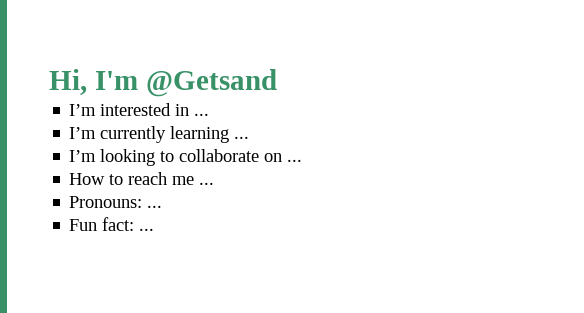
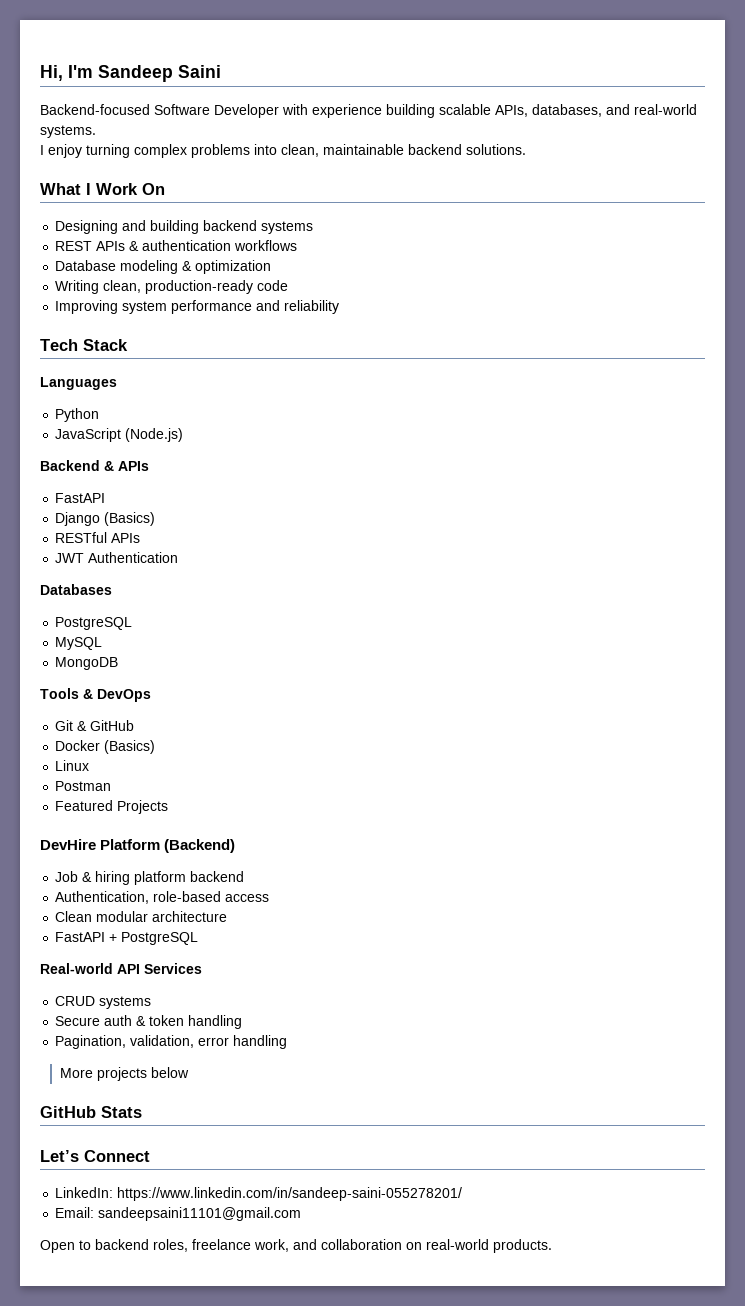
- Hi, I'm @Getsand
- I’m interested in ...
- I’m currently learning ...
- I’m looking to collaborate on ...
- How to reach me ...
- Pronouns: ...
- Fun fact: ...
+ Hi, I'm Sandeep Saini
+ Backend-focused Software Developer with experience building scalable APIs, databases, and real-world systems.
+ I enjoy turning complex problems into clean, maintainable backend solutions.
+ What I Work On
+ Designing and building backend systems
+ REST APIs & authentication workflows
+ Database modeling & optimization
+ Writing clean, production-ready code
+ Improving system performance and reliability
+ Tech Stack
+ Languages
+ Python
+ JavaScript (Node.js)
+ Backend & APIs
+ FastAPI
+ Django (Basics)
+ RESTful APIs
+ JWT Authentication
+ Databases
+ PostgreSQL
+ MySQL
+ MongoDB
+ Tools & DevOps
+ Git & GitHub
+ Docker (Basics)
+ Linux
+ Postman
+ Featured Projects
+ DevHire Platform (Backend)
+ Job & hiring platform backend
+ Authentication, role-based access
+ Clean modular architecture
+ FastAPI + PostgreSQL
+ Real-world API Services
+ CRUD systems
+ Secure auth & token handling
+ Pagination, validation, error handling
+ More projects below
+ GitHub Stats
+ Let’s Connect
+ LinkedIn: https://www.linkedin.com/in/sandeep-saini-055278201/
+ Email: sandeepsaini11101@gmail.com
+ Open to backend roles, freelance work, and collaboration on real-world products.

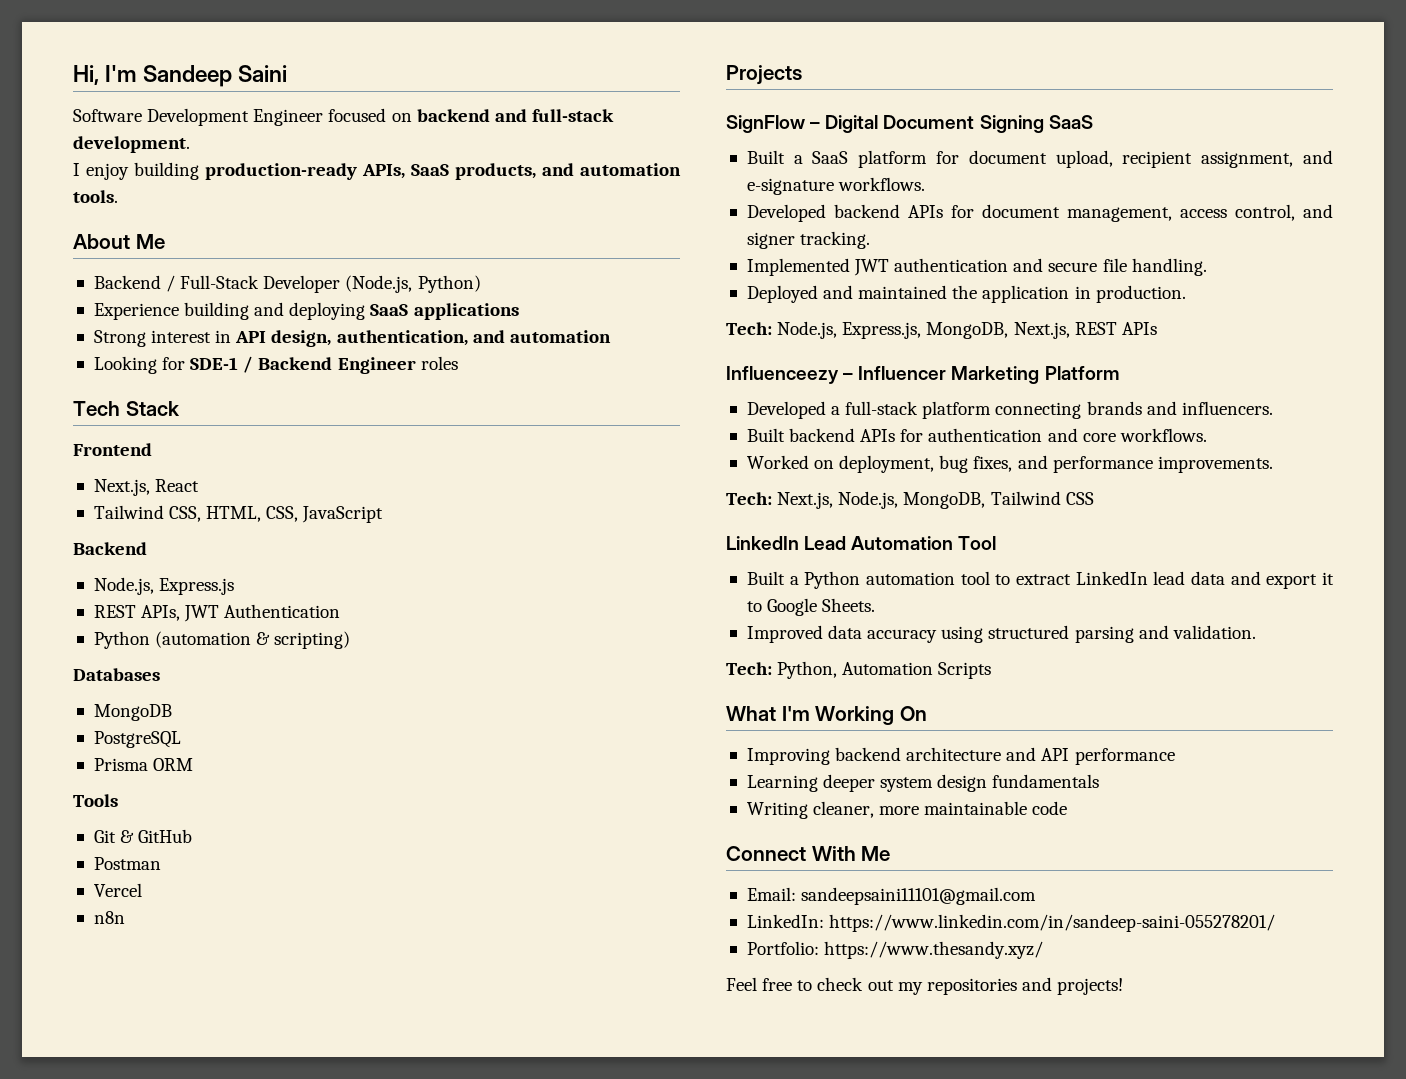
- Backend-focused Software Developer with experience building scalable APIs, databases, and real-world systems.
- I enjoy turning complex problems into clean, maintainable backend solutions.
- What I Work On
- Designing and building backend systems
- REST APIs & authentication workflows
- Database modeling & optimization
- Writing clean, production-ready code
- Improving system performance and reliability
+ Software Development Engineer focused on backend and full-stack development.
+ I enjoy building production-ready APIs, SaaS products, and automation tools.
+ About Me
+ Backend / Full-Stack Developer (Node.js, Python)
+ Experience building and deploying SaaS applications
+ Strong interest in API design, authentication, and automation
+ Looking for SDE-1 / Backend Engineer roles
  Tech Stack
- Languages
- Python
- JavaScript (Node.js)
- Backend & APIs
- FastAPI
- Django (Basics)
- RESTful APIs
- JWT Authentication
+ Frontend
+ Next.js, React
+ Tailwind CSS, HTML, CSS, JavaScript
+ Backend
+ Node.js, Express.js
+ REST APIs, JWT Authentication
+ Python (automation & scripting)
  Databases
+ MongoDB
  PostgreSQL
- MySQL
- MongoDB
+ Prisma ORM
- Tools & DevOps
+ Tools
- Docker (Basics)
- Linux
- Featured Projects
+ Vercel
+ n8n
+ Projects
- DevHire Platform (Backend)
- Job & hiring platform backend
- Authentication, role-based access
- Clean modular architecture
- FastAPI + PostgreSQL
- Real-world API Services
- CRUD systems
- Secure auth & token handling
- Pagination, validation, error handling
- More projects below
- GitHub Stats
- Let’s Connect
+ SignFlow – Digital Document Signing SaaS
+ Built a SaaS platform for document upload, recipient assignment, and e-signature workflows.
+ Developed backend APIs for document management, access control, and signer tracking.
+ Implemented JWT authentication and secure file handling.
+ Deployed and maintained the application in production.
+ Tech: Node.js, Express.js, MongoDB, Next.js, REST APIs
+ Influenceezy – Influencer Marketing Platform
+ Developed a full-stack platform connecting brands and influencers.
+ Built backend APIs for authentication and core workflows.
+ Worked on deployment, bug fixes, and performance improvements.
+ Tech: Next.js, Node.js, MongoDB, Tailwind CSS
+ LinkedIn Lead Automation Tool
+ Built a Python automation tool to extract LinkedIn lead data and export it to Google Sheets.
+ Improved data accuracy using structured parsing and validation.
+ Tech: Python, Automation Scripts
+ What I'm Working On
+ Improving backend architecture and API performance
+ Learning deeper system design fundamentals
+ Writing cleaner, more maintainable code
+ Connect With Me
+ Email: sandeepsaini11101@gmail.com
  LinkedIn: https://www.linkedin.com/in/sandeep-saini-055278201/
- Email: sandeepsaini11101@gmail.com
- Open to backend roles, freelance work, and collaboration on real-world products.
+ Portfolio: https://www.thesandy.xyz/
+ Feel free to check out my repositories and projects!

